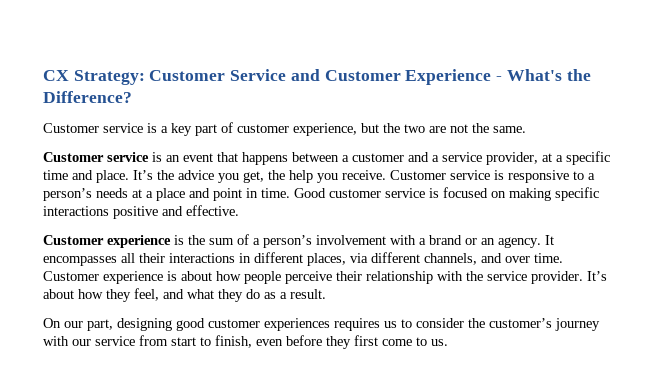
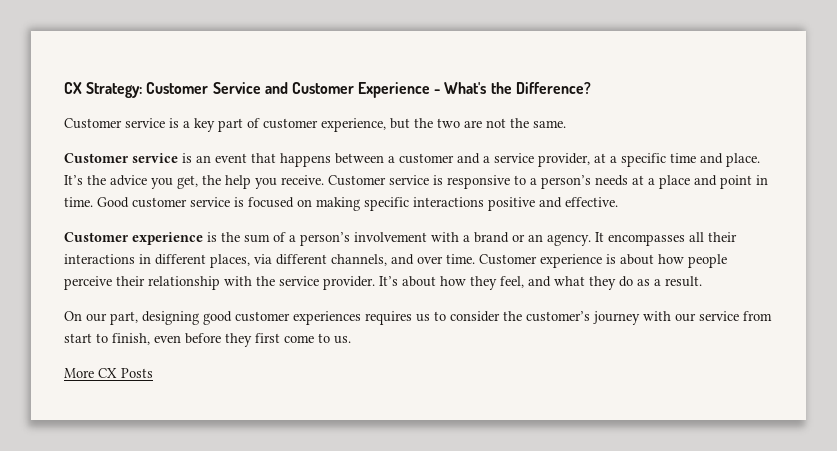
+ More CX Posts

